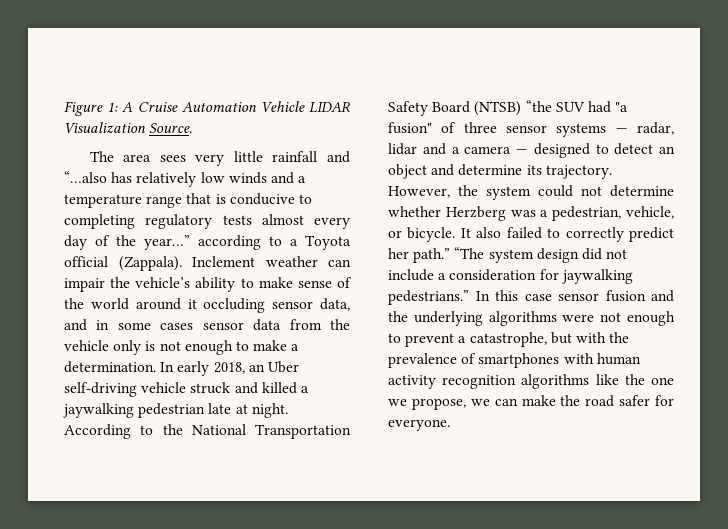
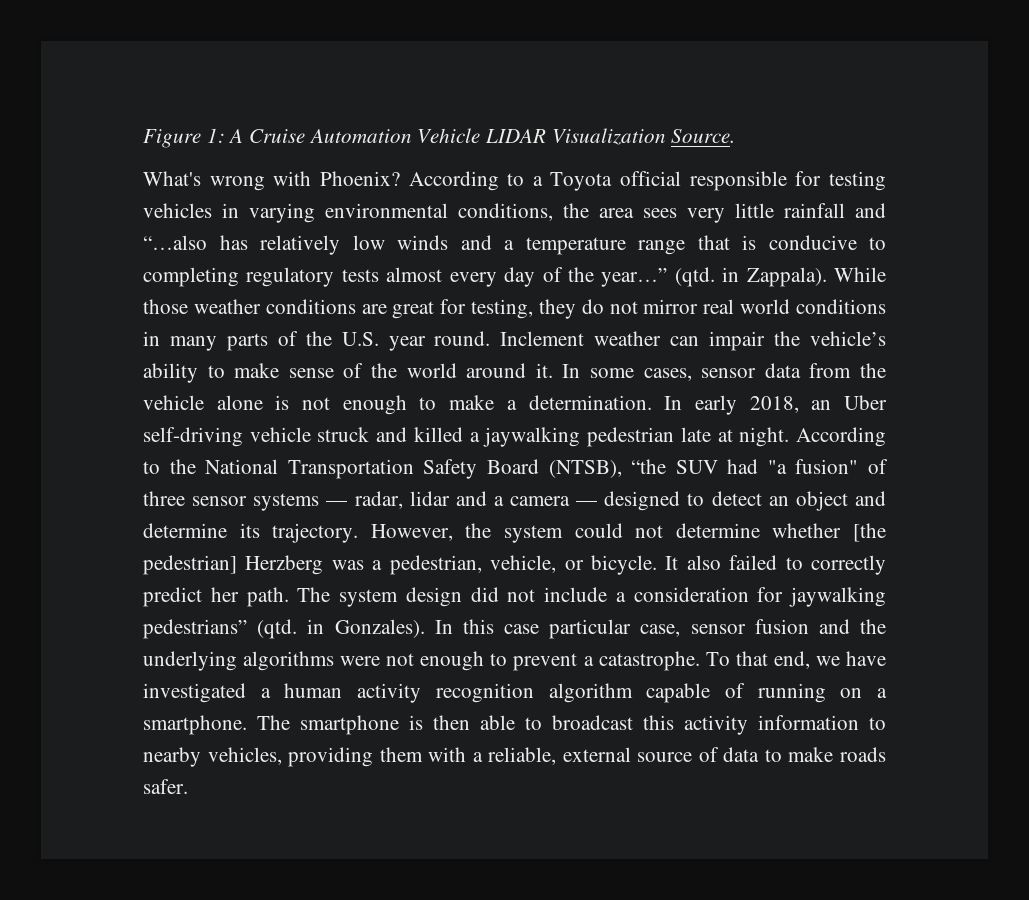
- The area sees very little rainfall and “…also has relatively low winds and a temperature range that is conducive to completing regulatory tests almost every day of the year…” according to a Toyota official (Zappala).
+ What's wrong with Phoenix? According to a Toyota official responsible for testing vehicles in varying environmental conditions, the area sees very little rainfall and “…also has relatively low winds and a temperature range that is conducive to completing regulatory tests almost every day of the year…” (qtd. in Zappala). While those weather conditions are great for testing, they do not mirror real world conditions in many parts of the U.S. year round.
- Inclement weather can impair the vehicle’s ability to make sense of the world around it occluding sensor data, and in some cases sensor data from the vehicle only is not enough to make a determination.
+ Inclement weather can impair the vehicle’s ability to make sense of the world around it. In some cases, sensor data from the vehicle alone is not enough to make a determination.
- According to the National Transportation Safety Board (NTSB) “the SUV had "a fusion" of three sensor systems — radar, lidar and a camera — designed to detect an object and determine its trajectory.
+ According to the National Transportation Safety Board (NTSB), “the SUV had "a fusion" of three sensor systems — radar, lidar and a camera — designed to detect an object and determine its trajectory.
- However, the system could not determine whether Herzberg was a pedestrian, vehicle, or bicycle.
+ However, the system could not determine whether [the pedestrian] Herzberg was a pedestrian, vehicle, or bicycle.
- It also failed to correctly predict her path.” “The system design did not include a consideration for jaywalking pedestrians.”
+ It also failed to correctly predict her path. The system design did not include a consideration for jaywalking pedestrians” (qtd. in Gonzales).
- In this case sensor fusion and the underlying algorithms were not enough to prevent a catastrophe, but with the prevalence of smartphones with human activity recognition algorithms like the one we propose, we can make the road safer for everyone.
+ In this case particular case, sensor fusion and the underlying algorithms were not enough to prevent a catastrophe. To that end, we have investigated a human activity recognition algorithm capable of running on a smartphone. The smartphone is then able to broadcast this activity information to nearby vehicles, providing them with a reliable, external source of data to make roads safer.

